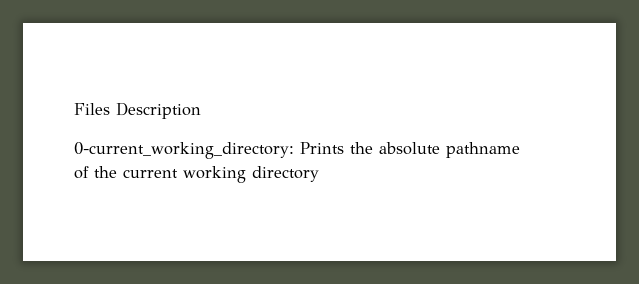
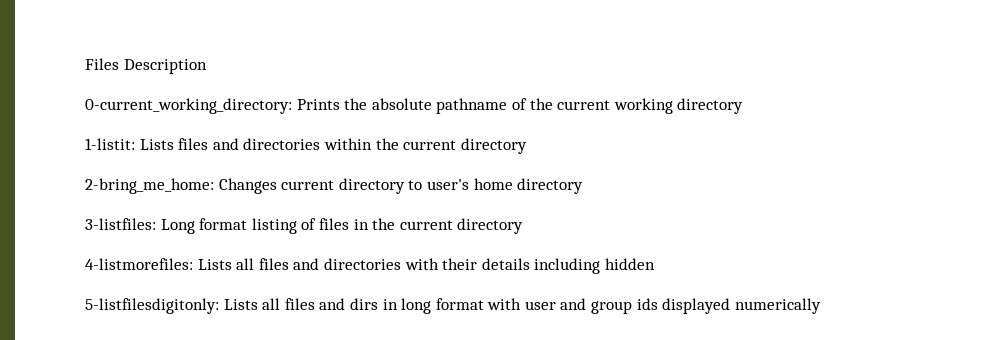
+ 1-listit: Lists files and directories within the current directory
+ 2-bring_me_home: Changes current directory to user's home directory
+ 3-listfiles: Long format listing of files in the current directory
+ 4-listmorefiles: Lists all files and directories with their details including hidden
+ 5-listfilesdigitonly: Lists all files and dirs in long format with user and group ids displayed numerically

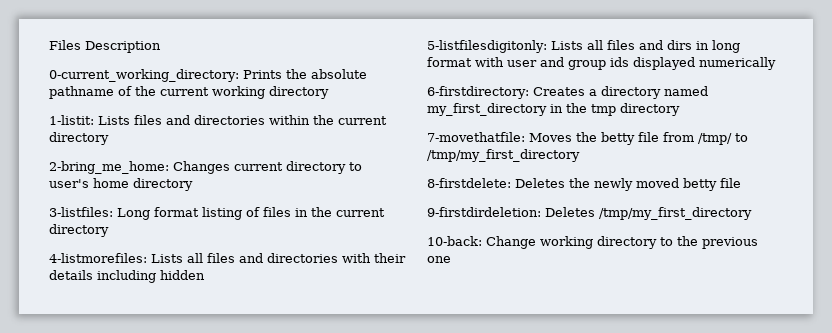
+ 6-firstdirectory: Creates a directory named my_first_directory in the tmp directory
+ 7-movethatfile: Moves the betty file from /tmp/ to /tmp/my_first_directory
+ 8-firstdelete: Deletes the newly moved betty file
+ 9-firstdirdeletion: Deletes /tmp/my_first_directory
+ 10-back: Change working directory to the previous one

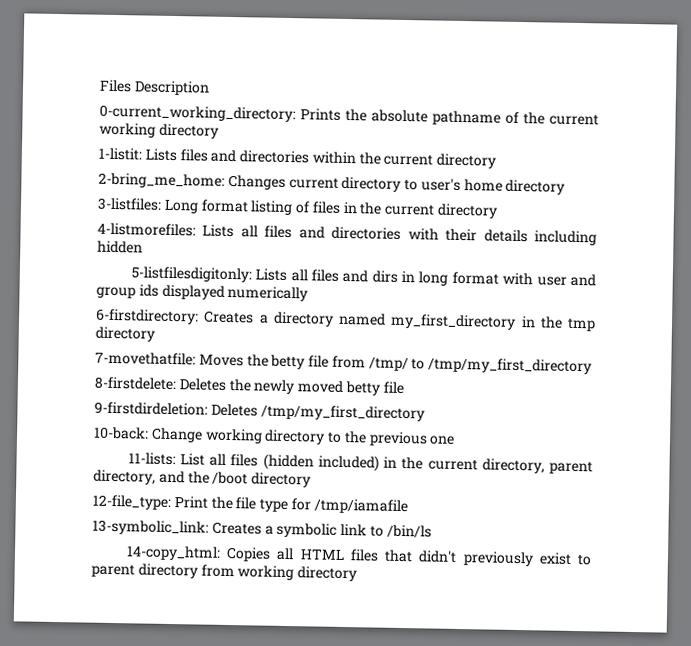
+ 11-lists: List all files (hidden included) in the current directory, parent directory, and the /boot directory
+ 12-file_type: Print the file type for /tmp/iamafile
+ 13-symbolic_link: Creates a symbolic link to /bin/ls
+ 14-copy_html: Copies all HTML files that didn't previously exist to parent directory from working directory

